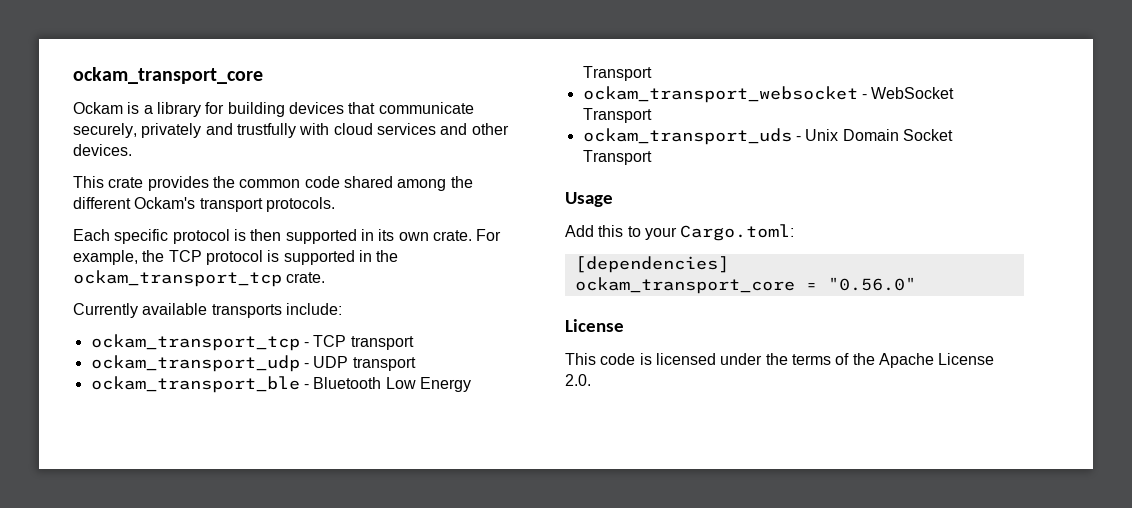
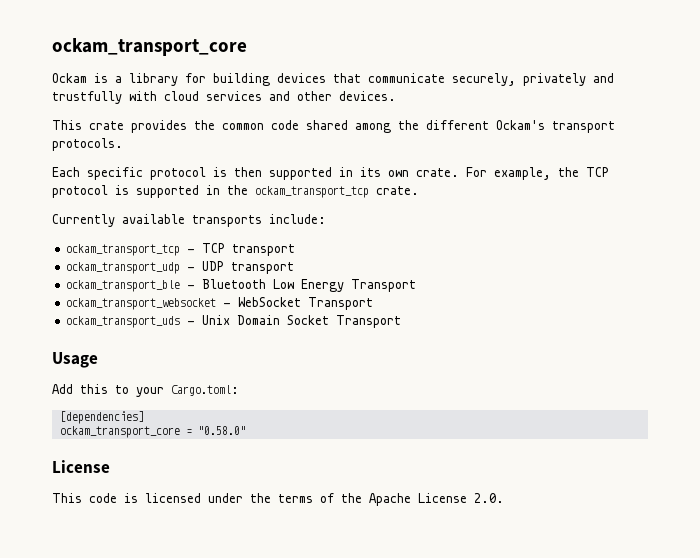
- ockam_transport_core = "0.56.0"
+ ockam_transport_core = "0.58.0"

